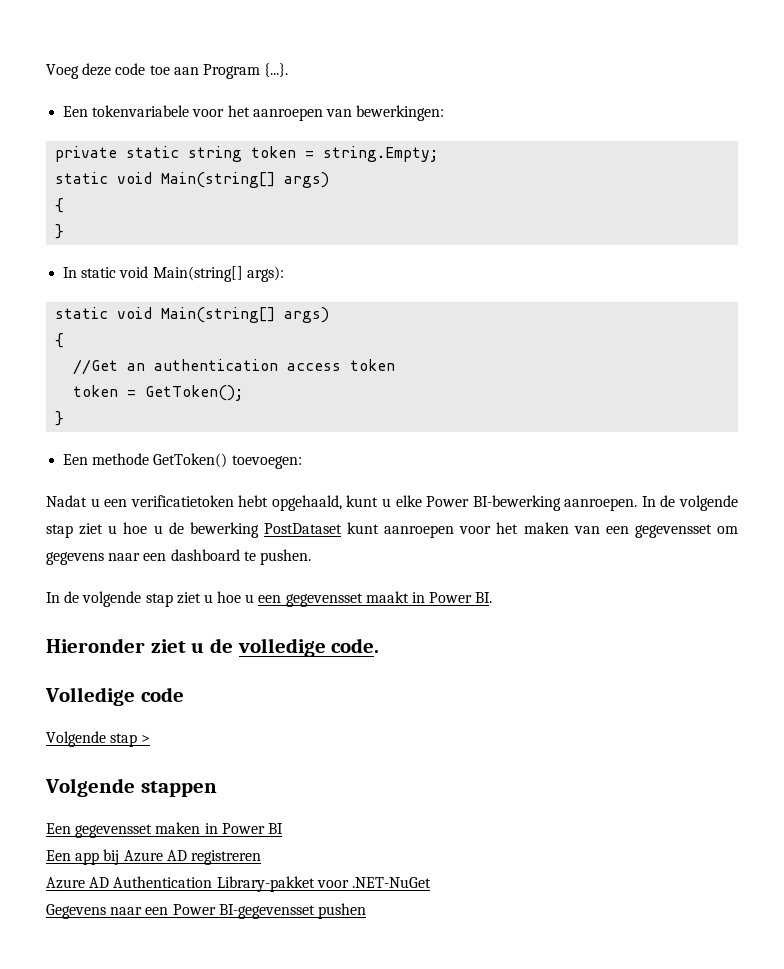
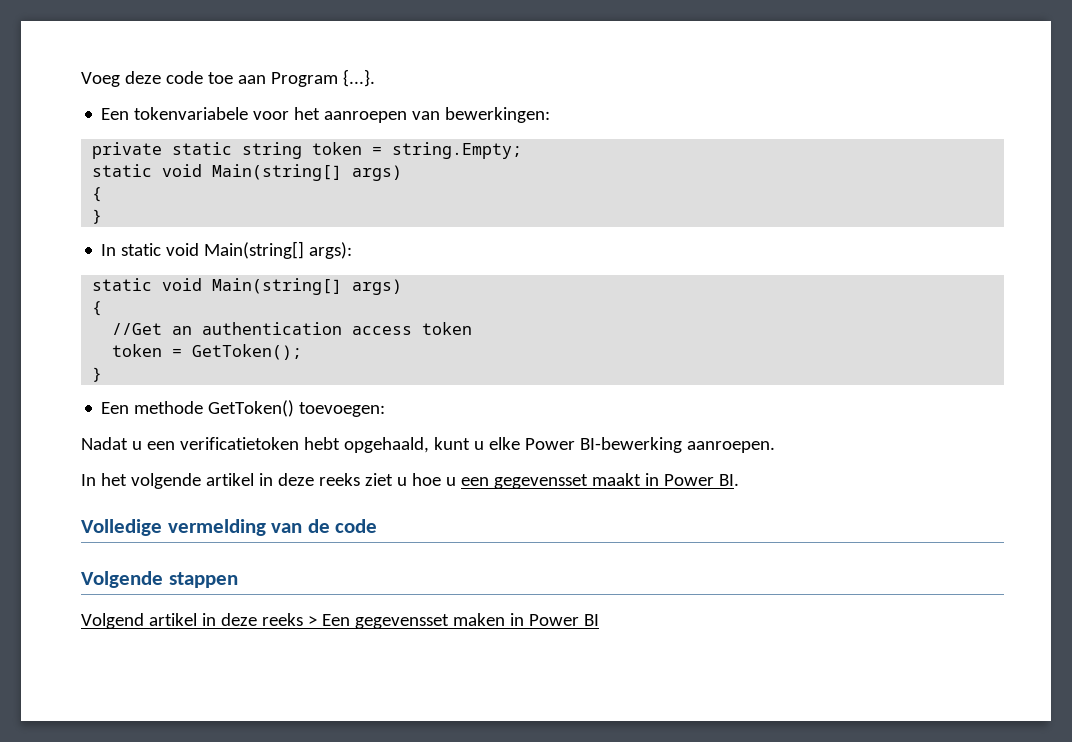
- Nadat u een verificatietoken hebt opgehaald, kunt u elke Power BI-bewerking aanroepen. In de volgende stap ziet u hoe u de bewerking PostDataset kunt aanroepen voor het maken van een gegevensset om gegevens naar een dashboard te pushen.
- In de volgende stap ziet u hoe u een gegevensset maakt in Power BI.
+ Nadat u een verificatietoken hebt opgehaald, kunt u elke Power BI-bewerking aanroepen.
+ In het volgende artikel in deze reeks ziet u hoe u een gegevensset maakt in Power BI.
- Hieronder ziet u de volledige code.
- Volledige code
- Volgende stap >
+ Volledige vermelding van de code
  Volgende stappen
- Een gegevensset maken in Power BI
+ Volgend artikel in deze reeks > Een gegevensset maken in Power BI
- Een app bij Azure AD registreren
- Azure AD Authentication Library-pakket voor .NET-NuGet
- Gegevens naar een Power BI-gegevensset pushen

